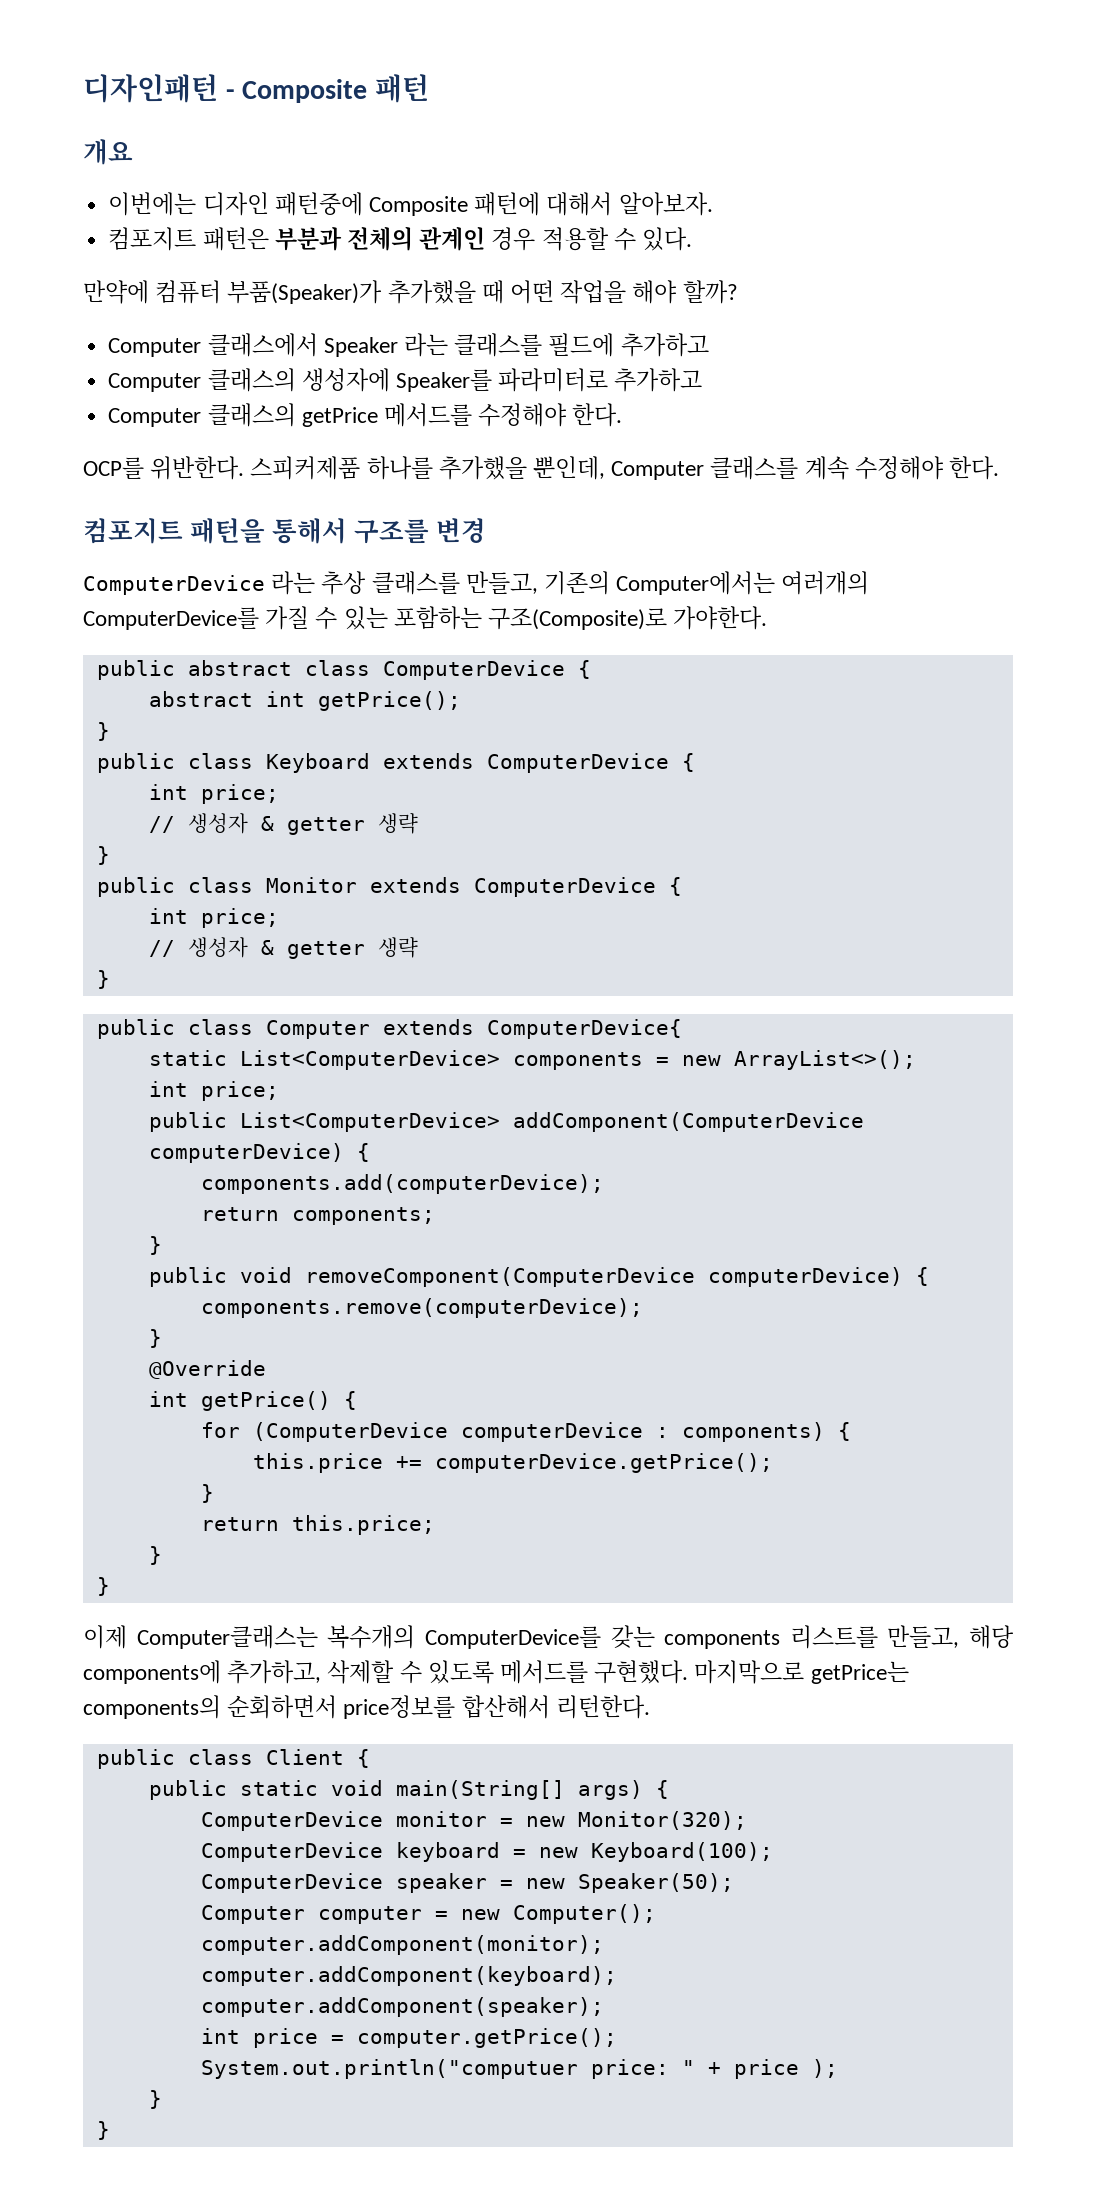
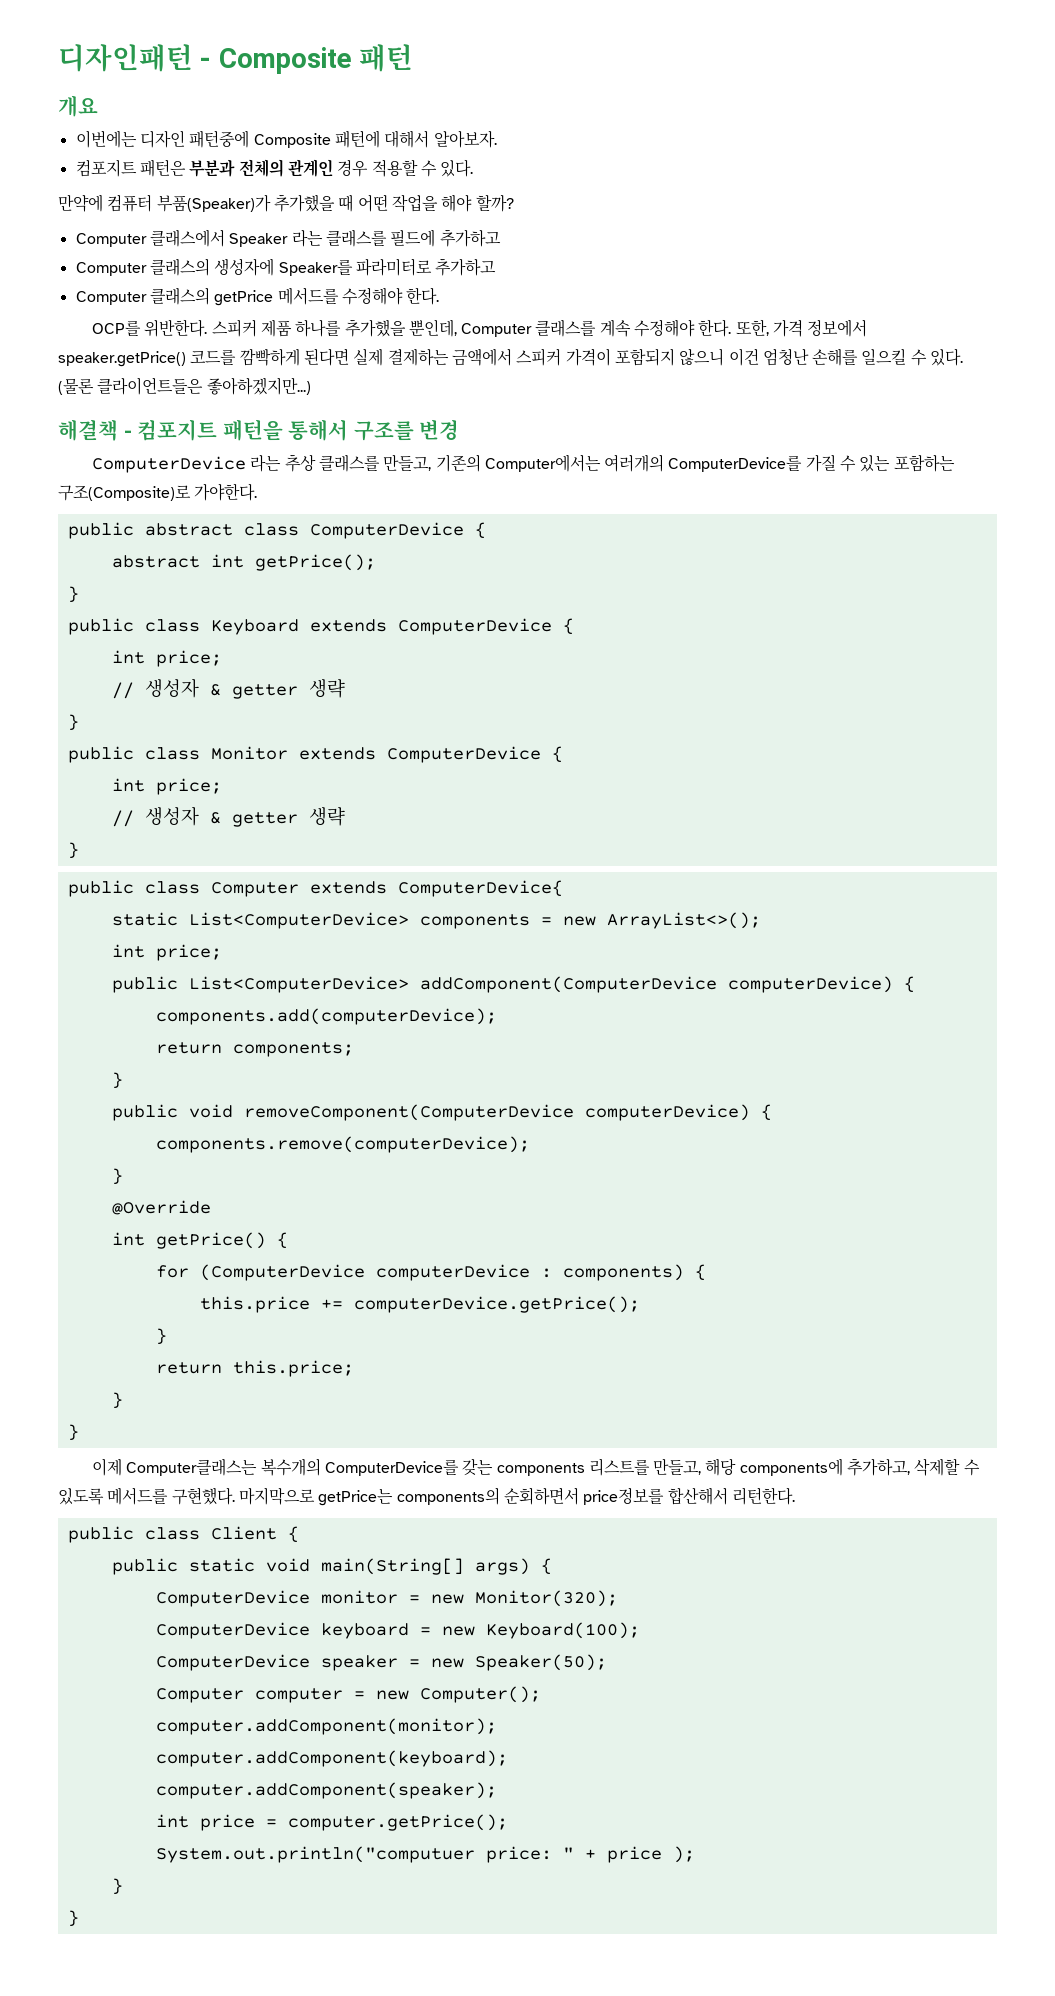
- 스피커제품 하나를 추가했을 뿐인데, Computer 클래스를 계속 수정해야 한다.
- 컴포지트 패턴을 통해서 구조를 변경
+ 스피커 제품 하나를 추가했을 뿐인데, Computer 클래스를 계속 수정해야 한다. 또한, 가격 정보에서 speaker.getPrice() 코드를 깜빡하게 된다면 실제 결제하는 금액에서 스피커 가격이 포함되지 않으니 이건 엄청난 손해를 일으킬 수 있다. (물론 클라이언트들은 좋아하겠지만...)
+ 해결책 - 컴포지트 패턴을 통해서 구조를 변경

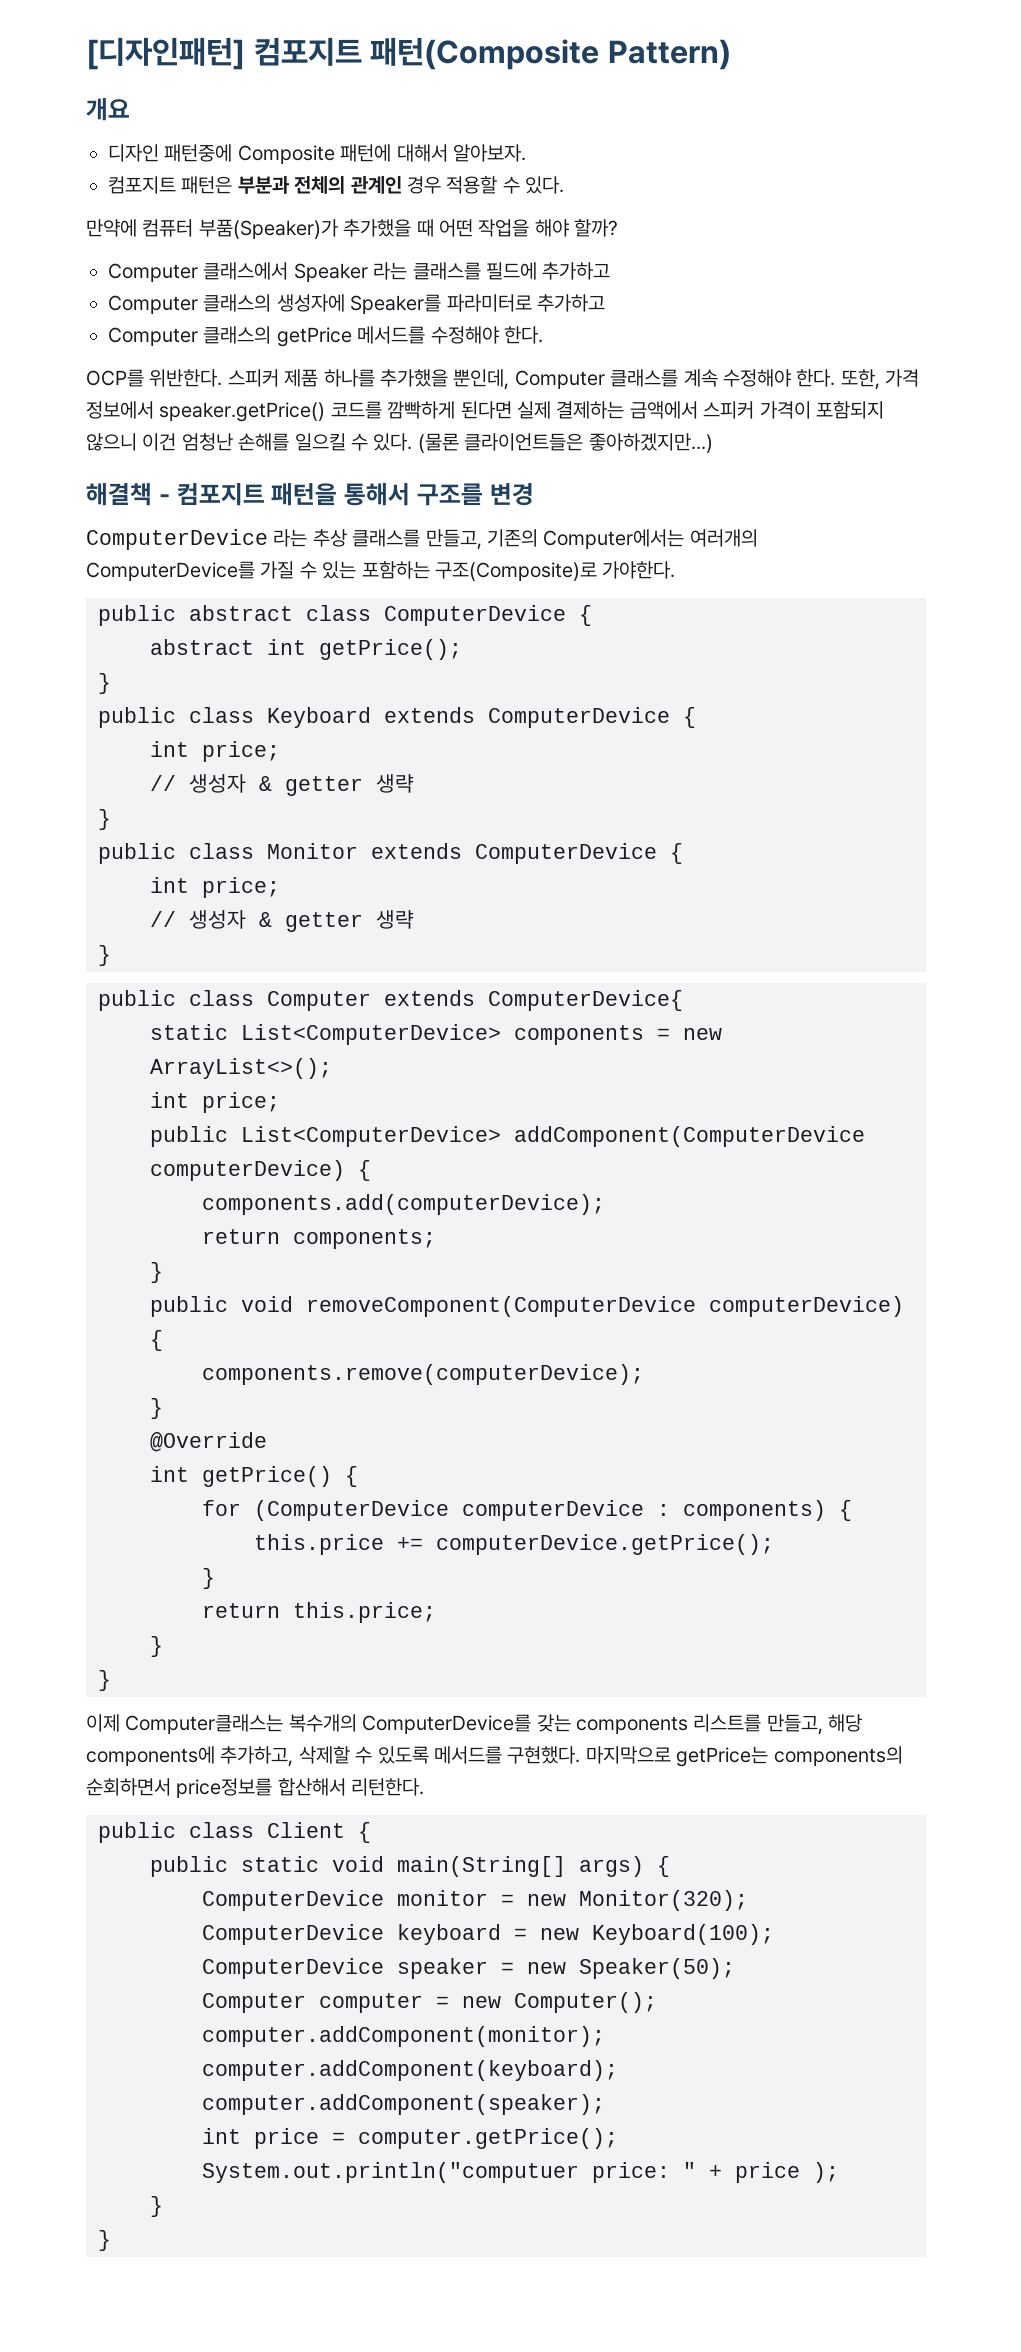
- 디자인패턴 - Composite 패턴
+ [디자인패턴] 컴포지트 패턴(Composite Pattern)
- 이번에는 디자인 패턴중에 Composite 패턴에 대해서 알아보자.
+ 디자인 패턴중에 Composite 패턴에 대해서 알아보자.

